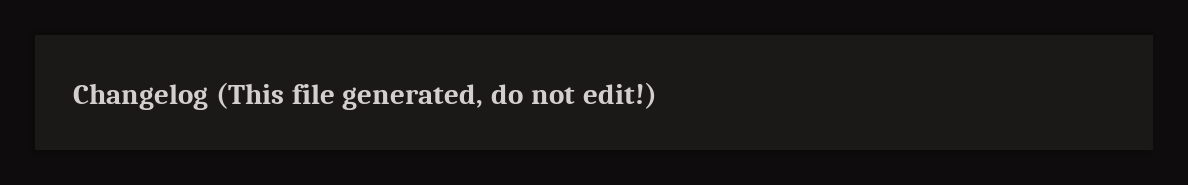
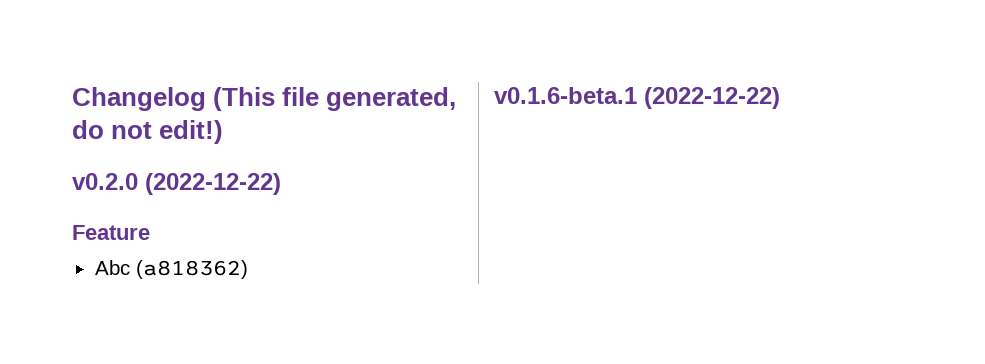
+ v0.2.0 (2022-12-22)
+ Feature
+ Abc (a818362)
+ v0.1.6-beta.1 (2022-12-22)

